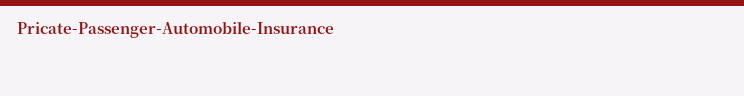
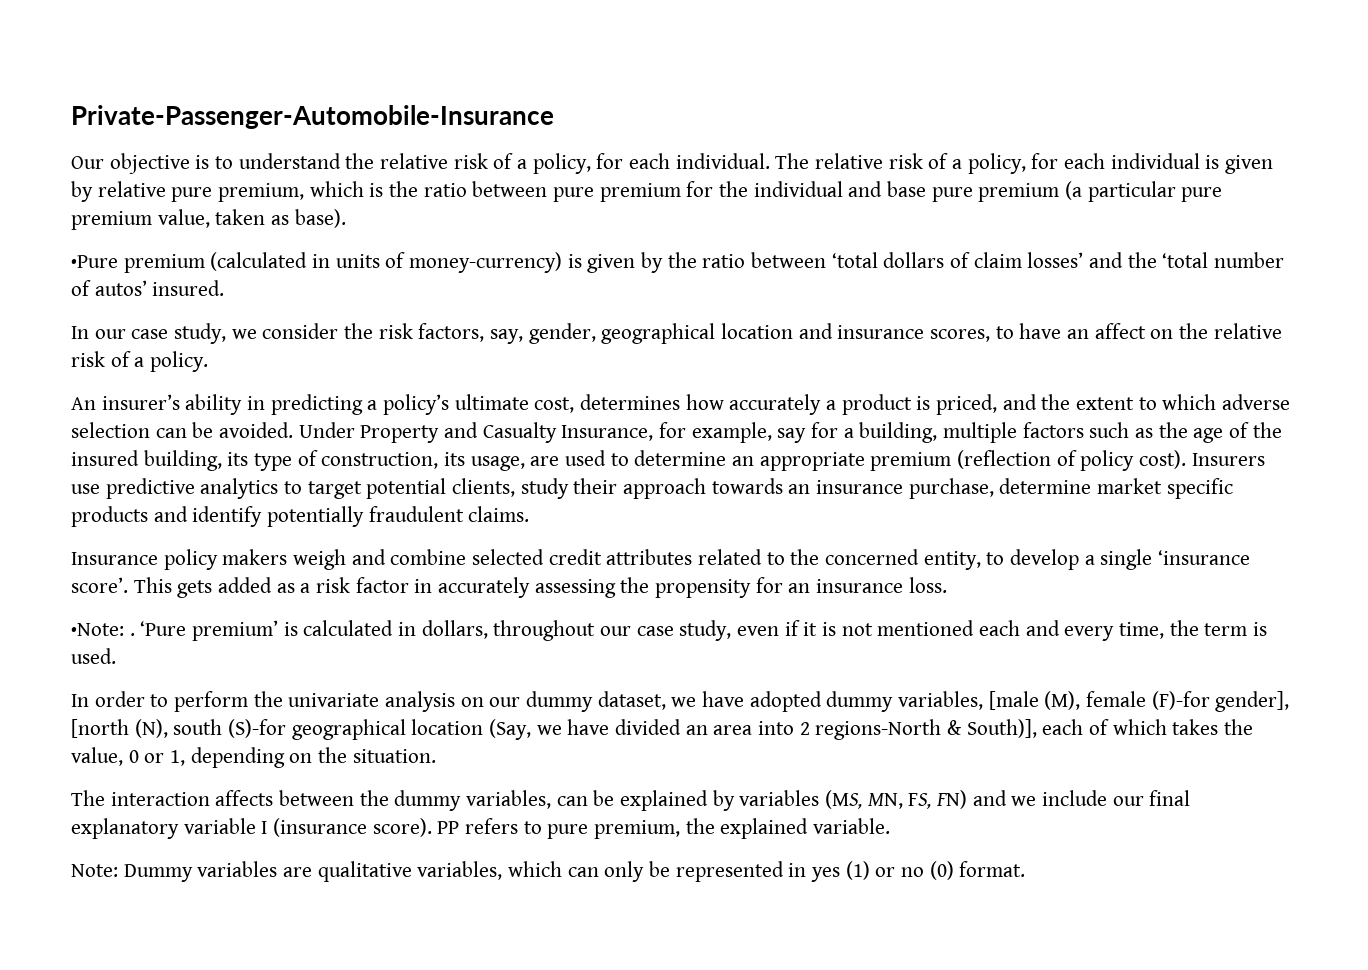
- Pricate-Passenger-Automobile-Insurance
+ Private-Passenger-Automobile-Insurance
+ Our objective is to understand the relative risk of a policy, for each individual. The relative risk of a policy, for each individual is given by relative pure premium, which is the ratio between pure premium for the individual and base pure premium (a particular pure premium value, taken as base).
+ •Pure premium (calculated in units of money-currency) is given by the ratio between ‘total dollars of claim losses’ and the ‘total number of autos’ insured.
+ In our case study, we consider the risk factors, say, gender, geographical location and insurance scores, to have an affect on the relative risk of a policy.
+ An insurer’s ability in predicting a policy’s ultimate cost, determines how accurately a product is priced, and the extent to which adverse selection can be avoided. Under Property and Casualty Insurance, for example, say for a building, multiple factors such as the age of the insured building, its type of construction, its usage, are used to determine an appropriate premium (reflection of policy cost). Insurers use predictive analytics to target potential clients, study their approach towards an insurance purchase, determine market specific products and identify potentially fraudulent claims.
+ Insurance policy makers weigh and combine selected credit attributes related to the concerned entity, to develop a single ‘insurance score’. This gets added as a risk factor in accurately assessing the propensity for an insurance loss.
+ •Note: . ‘Pure premium’ is calculated in dollars, throughout our case study, even if it is not mentioned each and every time, the term is used.
+ In order to perform the univariate analysis on our dummy dataset, we have adopted dummy variables, [male (M), female (F)-for gender], [north (N), south (S)-for geographical location (Say, we have divided an area into 2 regions-North & South)], each of which takes the value, 0 or 1, depending on the situation.
+ The interaction affects between the dummy variables, can be explained by variables (MS, MN, FS, FN) and we include our final explanatory variable I (insurance score). PP refers to pure premium, the explained variable.
+ Note: Dummy variables are qualitative variables, which can only be represented in yes (1) or no (0) format.

